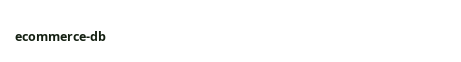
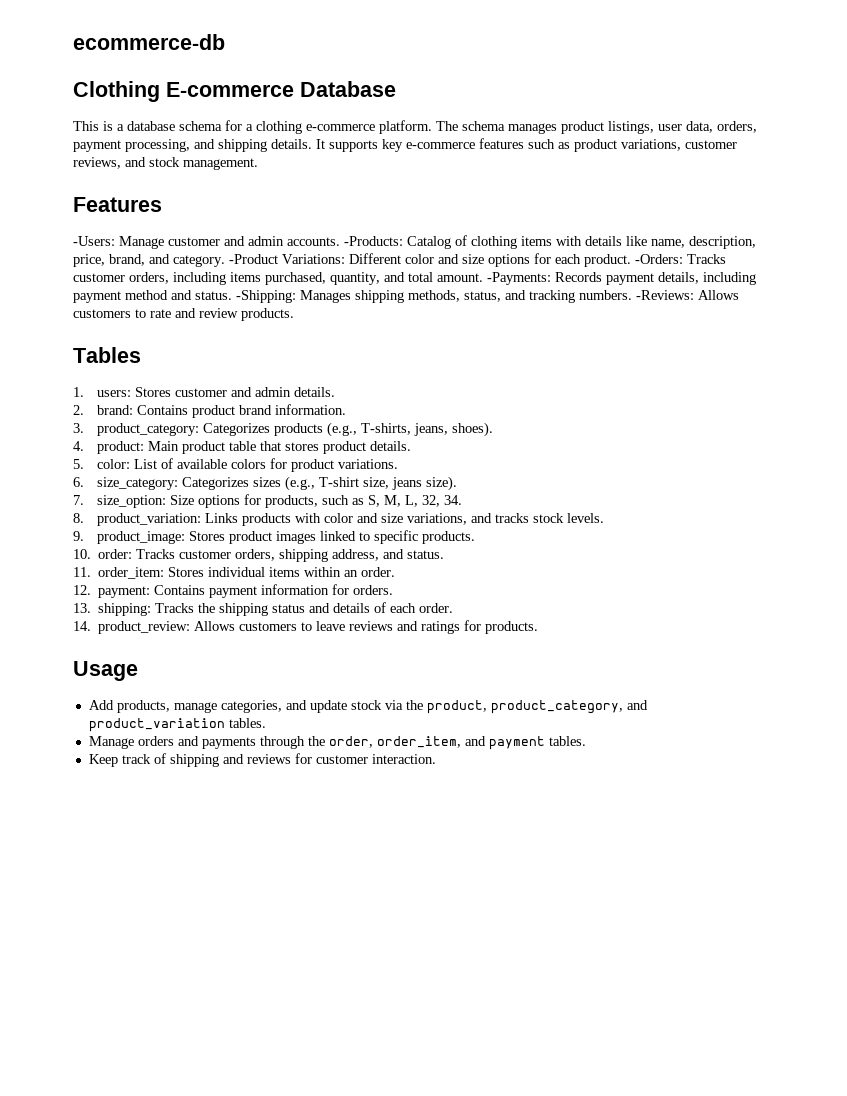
+ Clothing E-commerce Database
+ This is a database schema for a clothing e-commerce platform. The schema manages product listings, user data, orders, payment processing, and shipping details. It supports key e-commerce features such as product variations, customer reviews, and stock management.
+ Features
+ -Users: Manage customer and admin accounts. -Products: Catalog of clothing items with details like name, description, price, brand, and category. -Product Variations: Different color and size options for each product. -Orders: Tracks customer orders, including items purchased, quantity, and total amount. -Payments: Records payment details, including payment method and status. -Shipping: Manages shipping methods, status, and tracking numbers. -Reviews: Allows customers to rate and review products.
+ Tables
+ 1. users: Stores customer and admin details.
+ 2. brand: Contains product brand information.
+ 3. product_category: Categorizes products (e.g., T-shirts, jeans, shoes).
+ 4. product: Main product table that stores product details.
+ 5. color: List of available colors for product variations.
+ 6. size_category: Categorizes sizes (e.g., T-shirt size, jeans size).
+ 7. size_option: Size options for products, such as S, M, L, 32, 34.
+ 8. product_variation: Links products with color and size variations, and tracks stock levels.
+ 9. product_image: Stores product images linked to specific products.
+ 10. order: Tracks customer orders, shipping address, and status.
+ 11. order_item: Stores individual items within an order.
+ 12. payment: Contains payment information for orders.
+ 13. shipping: Tracks the shipping status and details of each order.
+ 14. product_review: Allows customers to leave reviews and ratings for products.
+ Usage
+ Add products, manage categories, and update stock via the product, product_category, and product_variation tables.
+ Manage orders and payments through the order, order_item, and payment tables.
+ Keep track of shipping and reviews for customer interaction.

